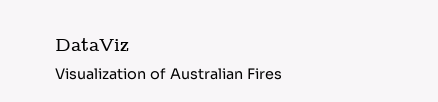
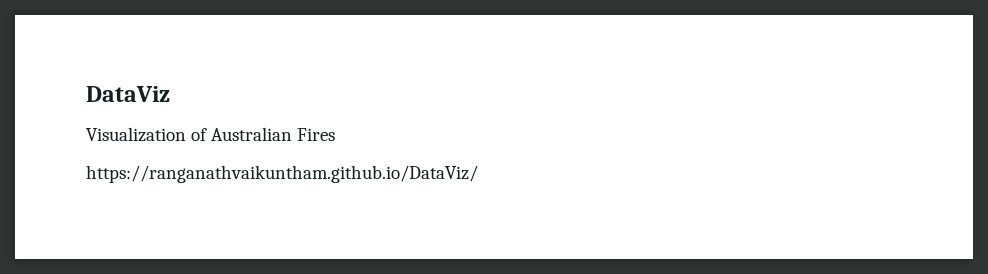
+ https://ranganathvaikuntham.github.io/DataViz/

